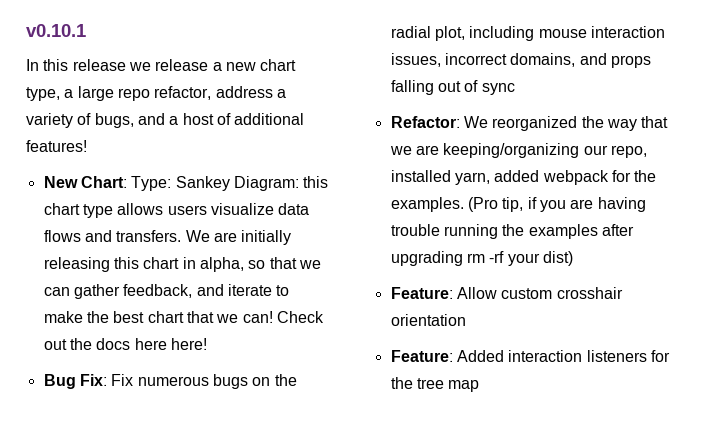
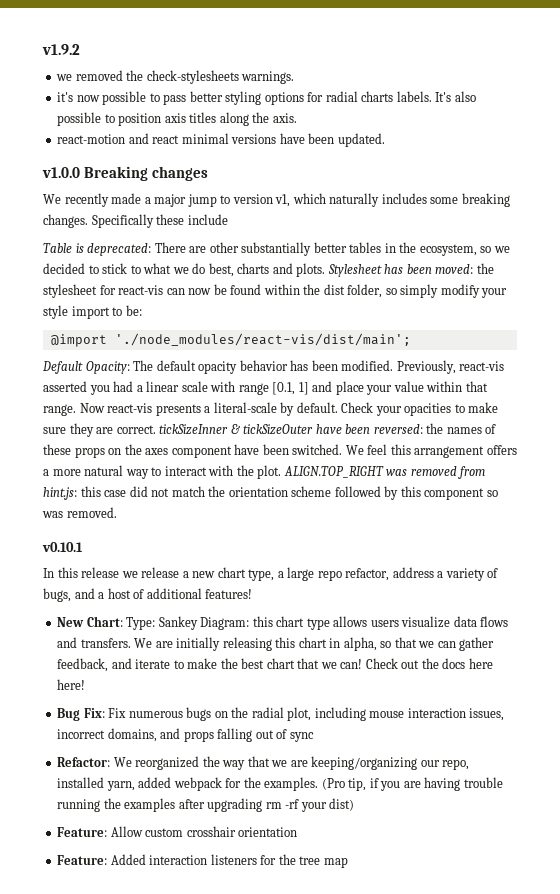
+ v1.9.2
+ we removed the check-stylesheets warnings.
+ it's now possible to pass better styling options for radial charts labels. It's also possible to position axis titles along the axis.
+ react-motion and react minimal versions have been updated.
+ v1.0.0 Breaking changes
+ We recently made a major jump to version v1, which naturally includes some breaking changes. Specifically these include
+ Table is deprecated: There are other substantially better tables in the ecosystem, so we decided to stick to what we do best, charts and plots. Stylesheet has been moved: the stylesheet for react-vis can now be found within the dist folder, so simply modify your style import to be:
+ @import './node_modules/react-vis/dist/main';
+ Default Opacity: The default opacity behavior has been modified. Previously, react-vis asserted you had a linear scale with range [0.1, 1] and place your value within that range. Now react-vis presents a literal-scale by default. Check your opacities to make sure they are correct. tickSizeInner & tickSizeOuter have been reversed: the names of these props on the axes component have been switched. We feel this arrangement offers a more natural way to interact with the plot. ALIGN.TOP_RIGHT was removed from hint.js: this case did not match the orientation scheme followed by this component so was removed.

